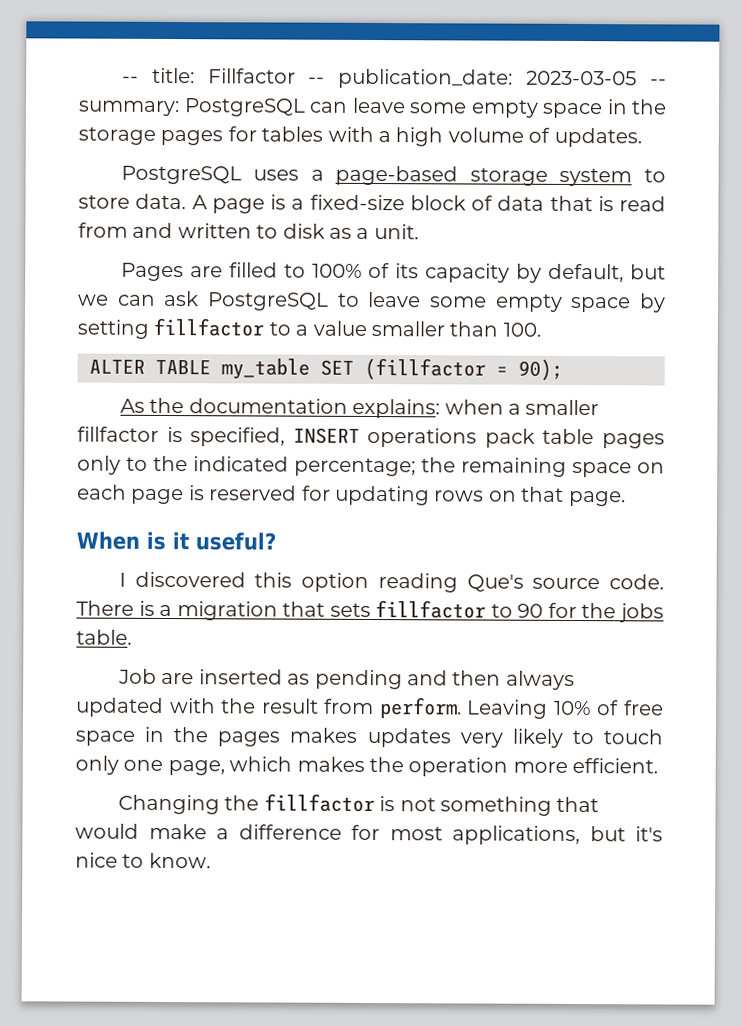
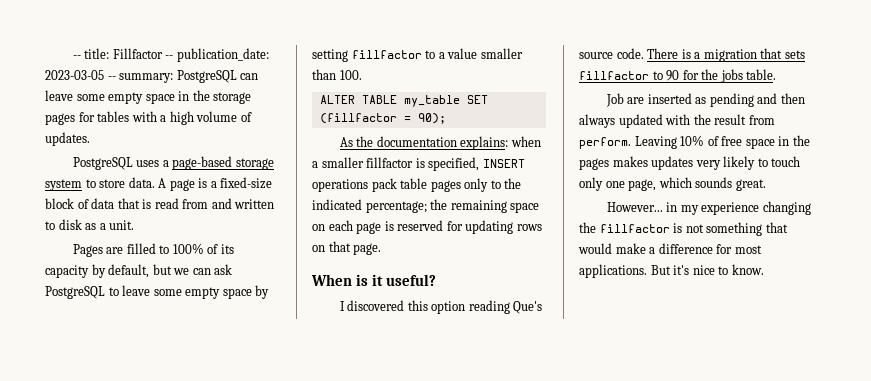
- Leaving 10% of free space in the pages makes updates very likely to touch only one page, which makes the operation more efficient.
- Changing the fillfactor is not something that would make a difference for most applications, but it's nice to know.
+ Leaving 10% of free space in the pages makes updates very likely to touch only one page, which sounds great.
+ However... in my experience changing the fillfactor is not something that would make a difference for most applications. But it's nice to know.

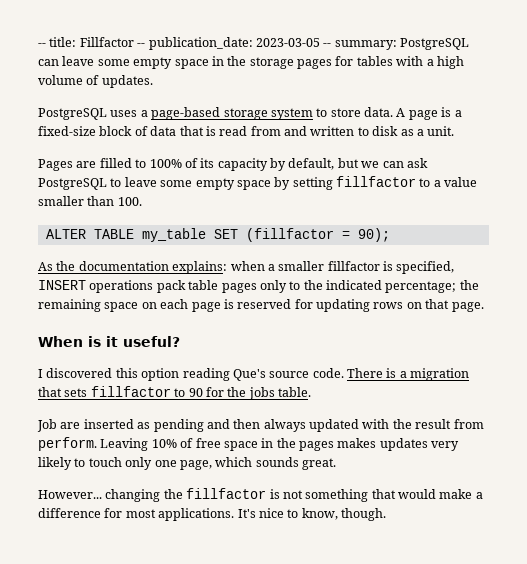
- However... in my experience changing the fillfactor is not something that would make a difference for most applications.
+ However... changing the fillfactor is not something that would make a difference for most applications.
- But it's nice to know.
+ It's nice to know, though.

